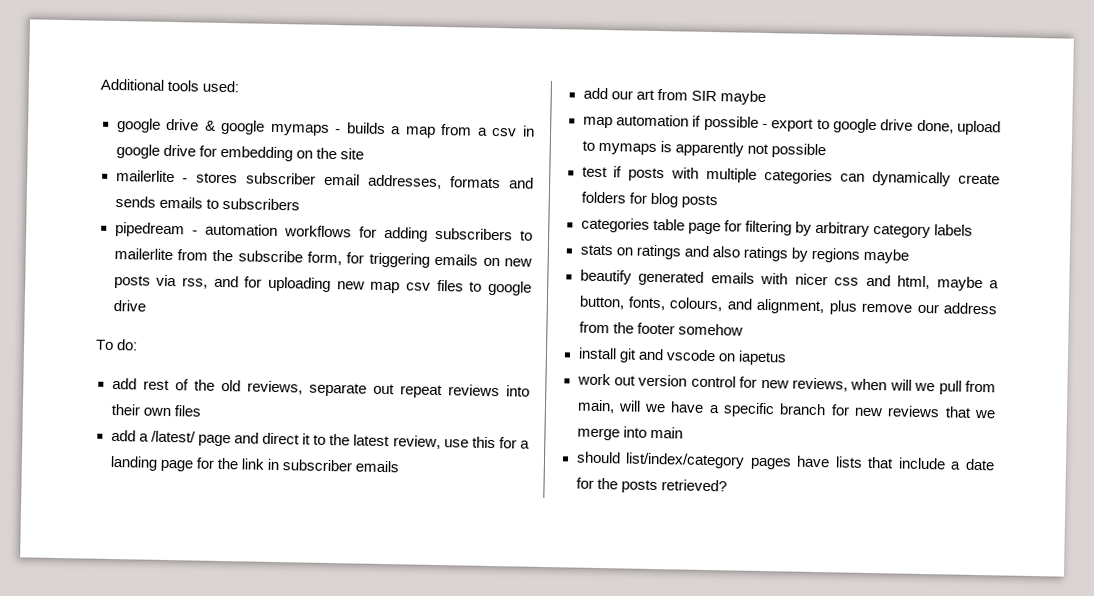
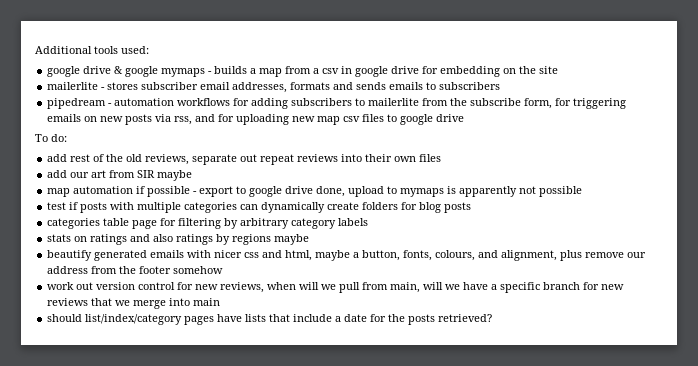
- add a /latest/ page and direct it to the latest review, use this for a landing page for the link in subscriber emails
- install git and vscode on iapetus

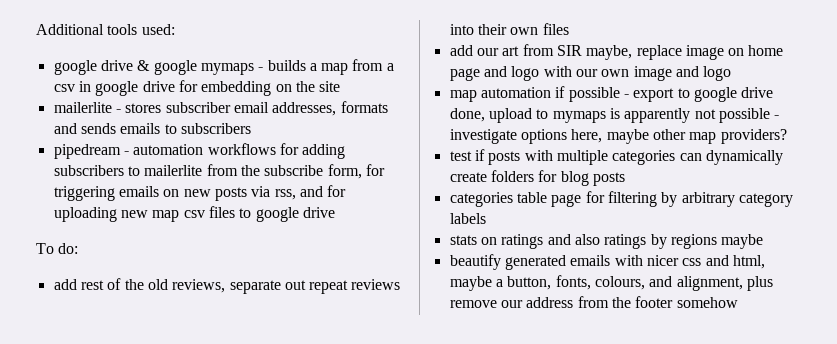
- add our art from SIR maybe
+ add our art from SIR maybe, replace image on home page and logo with our own image and logo
- map automation if possible - export to google drive done, upload to mymaps is apparently not possible
+ map automation if possible - export to google drive done, upload to mymaps is apparently not possible - investigate options here, maybe other map providers?
- work out version control for new reviews, when will we pull from main, will we have a specific branch for new reviews that we merge into main
- should list/index/category pages have lists that include a date for the posts retrieved?

